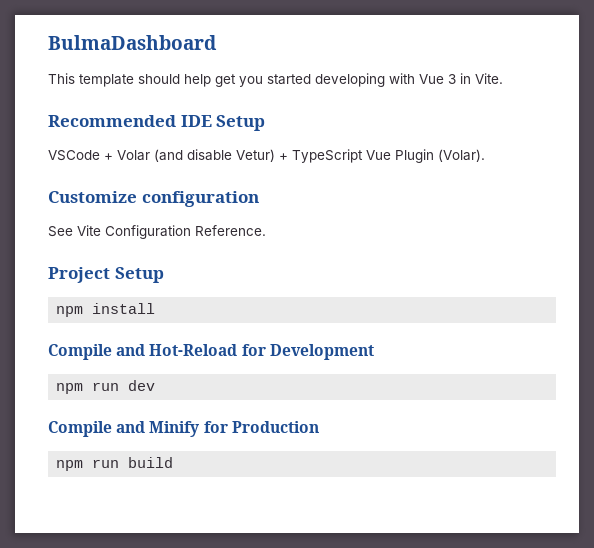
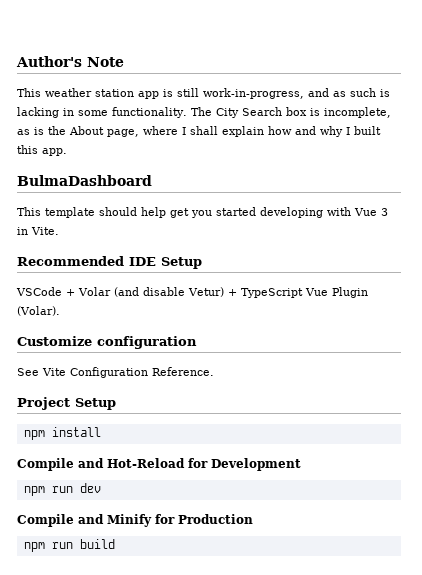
+ Author's Note
+ This weather station app is still work-in-progress, and as such is lacking in some functionality. The City Search box is incomplete, as is the About page, where I shall explain how and why I built this app.

